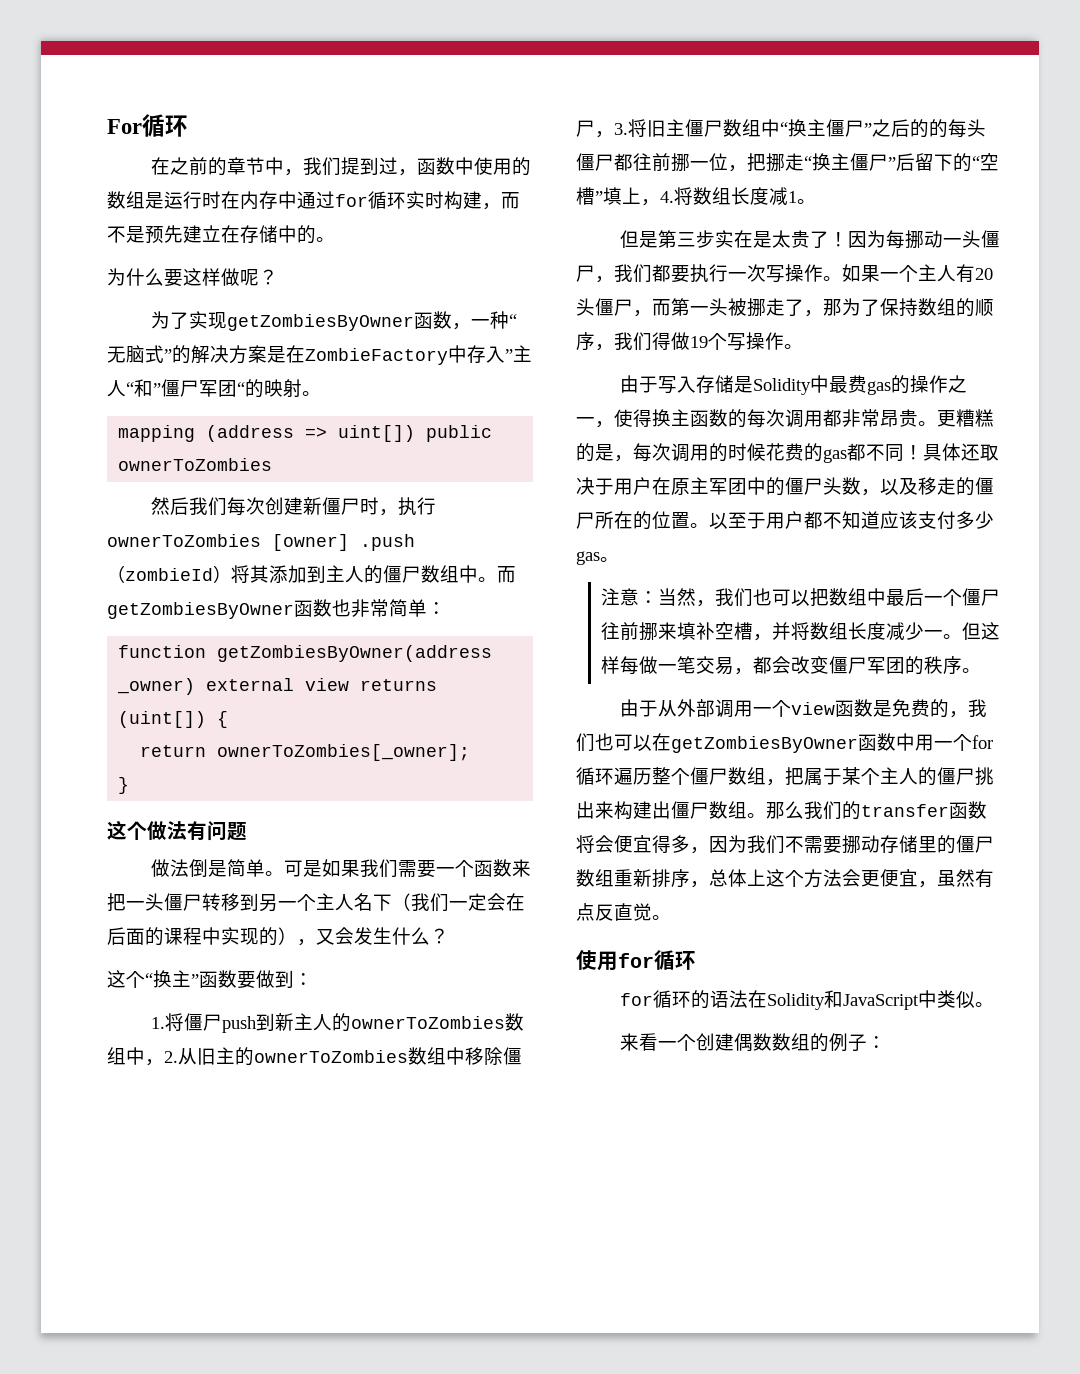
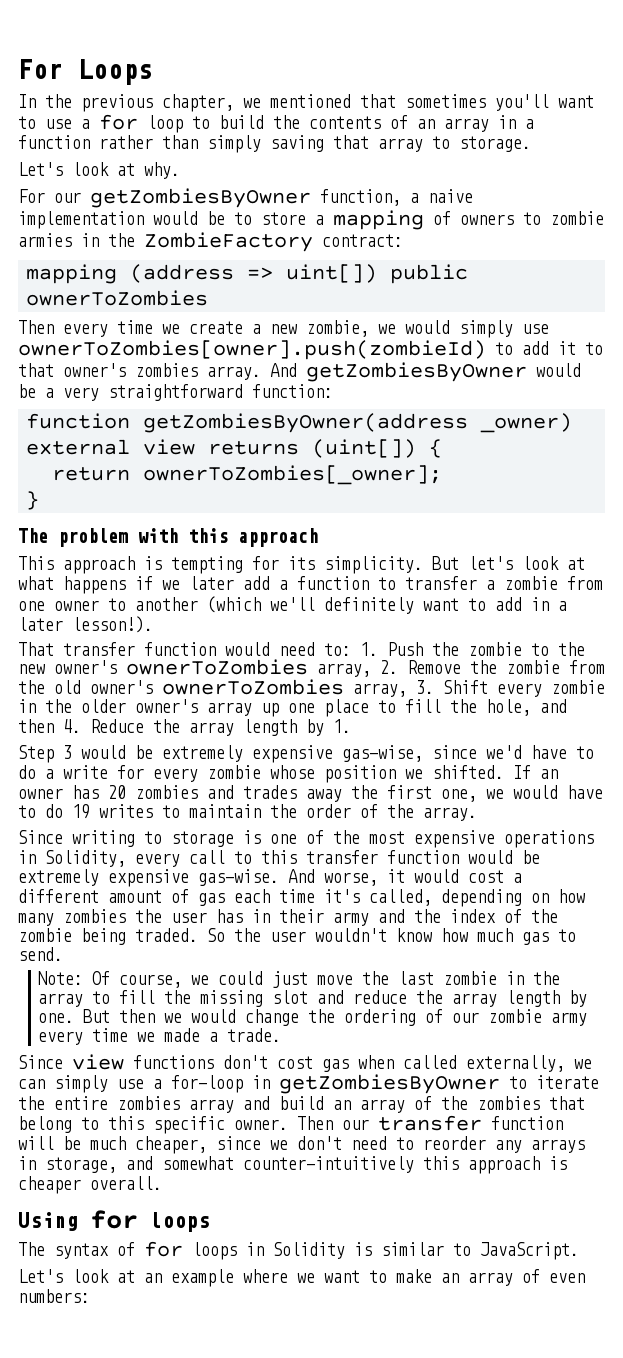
- For循环
- 在之前的章节中，我们提到过，函数中使用的数组是运行时在内存中通过for循环实时构建，而不是预先建立在存储中的。
- 为什么要这样做呢？
- 为了实现getZombiesByOwner函数，一种“无脑式”的解决方案是在ZombieFactory中存入”主人“和”僵尸军团“的映射。
+ For Loops
+ In the previous chapter, we mentioned that sometimes you'll want to use a for loop to build the contents of an array in a function rather than simply saving that array to storage.
+ Let's look at why.
+ For our getZombiesByOwner function, a naive implementation would be to store a mapping of owners to zombie armies in the ZombieFactory contract:
- 然后我们每次创建新僵尸时，执行ownerToZombies [owner] .push（zombieId）将其添加到主人的僵尸数组中。而getZombiesByOwner函数也非常简单：
+ Then every time we create a new zombie, we would simply use ownerToZombies[owner].push(zombieId) to add it to that owner's zombies array. And getZombiesByOwner would be a very straightforward function:
- 这个做法有问题
- 做法倒是简单。可是如果我们需要一个函数来把一头僵尸转移到另一个主人名下（我们一定会在后面的课程中实现的），又会发生什么？
- 这个“换主”函数要做到：
- 1.将僵尸push到新主人的ownerToZombies数组中，2.从旧主的ownerToZombies数组中移除僵尸，3.将旧主僵尸数组中“换主僵尸”之后的的每头僵尸都往前挪一位，把挪走“换主僵尸”后留下的“空槽”填上，4.将数组长度减1。
- 但是第三步实在是太贵了！因为每挪动一头僵尸，我们都要执行一次写操作。如果一个主人有20头僵尸，而第一头被挪走了，那为了保持数组的顺序，我们得做19个写操作。
- 由于写入存储是Solidity中最费gas的操作之一，使得换主函数的每次调用都非常昂贵。更糟糕的是，每次调用的时候花费的gas都不同！具体还取决于用户在原主军团中的僵尸头数，以及移走的僵尸所在的位置。以至于用户都不知道应该支付多少gas。
- 注意：当然，我们也可以把数组中最后一个僵尸往前挪来填补空槽，并将数组长度减少一。但这样每做一笔交易，都会改变僵尸军团的秩序。
- 由于从外部调用一个view函数是免费的，我们也可以在getZombiesByOwner函数中用一个for循环遍历整个僵尸数组，把属于某个主人的僵尸挑出来构建出僵尸数组。那么我们的transfer函数将会便宜得多，因为我们不需要挪动存储里的僵尸数组重新排序，总体上这个方法会更便宜，虽然有点反直觉。
- 使用for循环
- for循环的语法在Solidity和JavaScript中类似。
- 来看一个创建偶数数组的例子：
+ The problem with this approach
+ This approach is tempting for its simplicity. But let's look at what happens if we later add a function to transfer a zombie from one owner to another (which we'll definitely want to add in a later lesson!).
+ That transfer function would need to: 1. Push the zombie to the new owner's ownerToZombies array, 2. Remove the zombie from the old owner's ownerToZombies array, 3. Shift every zombie in the older owner's array up one place to fill the hole, and then 4. Reduce the array length by 1.
+ Step 3 would be extremely expensive gas-wise, since we'd have to do a write for every zombie whose position we shifted. If an owner has 20 zombies and trades away the first one, we would have to do 19 writes to maintain the order of the array.
+ Since writing to storage is one of the most expensive operations in Solidity, every call to this transfer function would be extremely expensive gas-wise. And worse, it would cost a different amount of gas each time it's called, depending on how many zombies the user has in their army and the index of the zombie being traded. So the user wouldn't know how much gas to send.
+ Note: Of course, we could just move the last zombie in the array to fill the missing slot and reduce the array length by one. But then we would change the ordering of our zombie army every time we made a trade.
+ Since view functions don't cost gas when called externally, we can simply use a for-loop in getZombiesByOwner to iterate the entire zombies array and build an array of the zombies that belong to this specific owner. Then our transfer function will be much cheaper, since we don't need to reorder any arrays in storage, and somewhat counter-intuitively this approach is cheaper overall.
+ Using for loops
+ The syntax of for loops in Solidity is similar to JavaScript.
+ Let's look at an example where we want to make an array of even numbers:

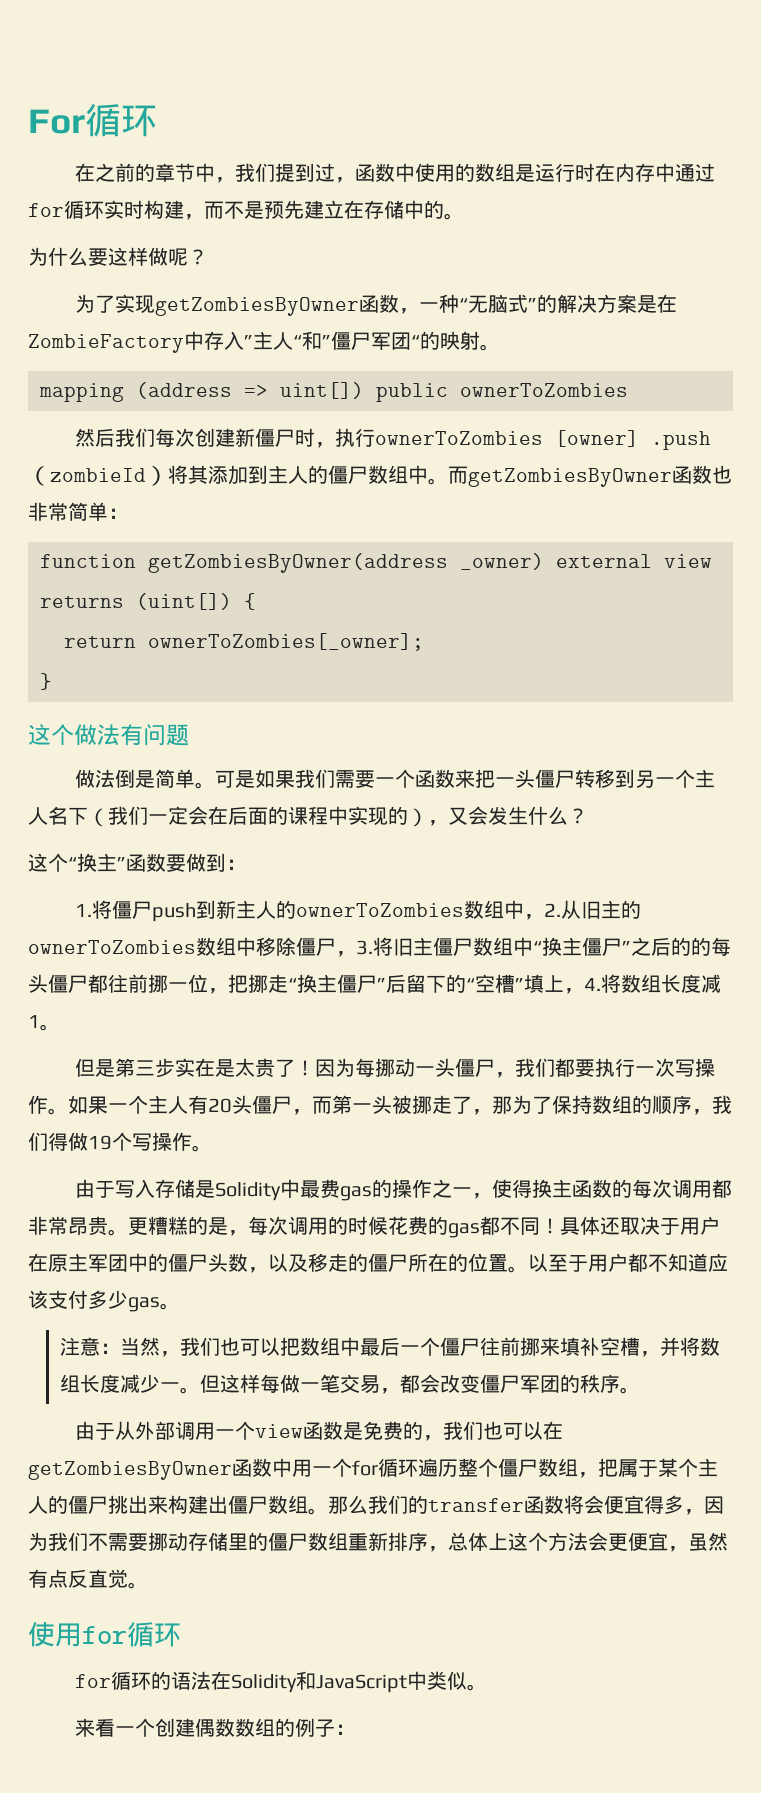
- For Loops
- In the previous chapter, we mentioned that sometimes you'll want to use a for loop to build the contents of an array in a function rather than simply saving that array to storage.
- Let's look at why.
- For our getZombiesByOwner function, a naive implementation would be to store a mapping of owners to zombie armies in the ZombieFactory contract:
+ For循环
+ 在之前的章节中，我们提到过，函数中使用的数组是运行时在内存中通过for循环实时构建，而不是预先建立在存储中的。
+ 为什么要这样做呢？
+ 为了实现getZombiesByOwner函数，一种“无脑式”的解决方案是在ZombieFactory中存入”主人“和”僵尸军团“的映射。
- Then every time we create a new zombie, we would simply use ownerToZombies[owner].push(zombieId) to add it to that owner's zombies array. And getZombiesByOwner would be a very straightforward function:
+ 然后我们每次创建新僵尸时，执行ownerToZombies [owner] .push（zombieId）将其添加到主人的僵尸数组中。而getZombiesByOwner函数也非常简单：
- The problem with this approach
- This approach is tempting for its simplicity. But let's look at what happens if we later add a function to transfer a zombie from one owner to another (which we'll definitely want to add in a later lesson!).
- That transfer function would need to: 1. Push the zombie to the new owner's ownerToZombies array, 2. Remove the zombie from the old owner's ownerToZombies array, 3. Shift every zombie in the older owner's array up one place to fill the hole, and then 4. Reduce the array length by 1.
- Step 3 would be extremely expensive gas-wise, since we'd have to do a write for every zombie whose position we shifted. If an owner has 20 zombies and trades away the first one, we would have to do 19 writes to maintain the order of the array.
- Since writing to storage is one of the most expensive operations in Solidity, every call to this transfer function would be extremely expensive gas-wise. And worse, it would cost a different amount of gas each time it's called, depending on how many zombies the user has in their army and the index of the zombie being traded. So the user wouldn't know how much gas to send.
- Note: Of course, we could just move the last zombie in the array to fill the missing slot and reduce the array length by one. But then we would change the ordering of our zombie army every time we made a trade.
- Since view functions don't cost gas when called externally, we can simply use a for-loop in getZombiesByOwner to iterate the entire zombies array and build an array of the zombies that belong to this specific owner. Then our transfer function will be much cheaper, since we don't need to reorder any arrays in storage, and somewhat counter-intuitively this approach is cheaper overall.
- Using for loops
- The syntax of for loops in Solidity is similar to JavaScript.
- Let's look at an example where we want to make an array of even numbers:
+ 这个做法有问题
+ 做法倒是简单。可是如果我们需要一个函数来把一头僵尸转移到另一个主人名下（我们一定会在后面的课程中实现的），又会发生什么？
+ 这个“换主”函数要做到：
+ 1.将僵尸push到新主人的ownerToZombies数组中，2.从旧主的ownerToZombies数组中移除僵尸，3.将旧主僵尸数组中“换主僵尸”之后的的每头僵尸都往前挪一位，把挪走“换主僵尸”后留下的“空槽”填上，4.将数组长度减1。
+ 但是第三步实在是太贵了！因为每挪动一头僵尸，我们都要执行一次写操作。如果一个主人有20头僵尸，而第一头被挪走了，那为了保持数组的顺序，我们得做19个写操作。
+ 由于写入存储是Solidity中最费gas的操作之一，使得换主函数的每次调用都非常昂贵。更糟糕的是，每次调用的时候花费的gas都不同！具体还取决于用户在原主军团中的僵尸头数，以及移走的僵尸所在的位置。以至于用户都不知道应该支付多少gas。
+ 注意：当然，我们也可以把数组中最后一个僵尸往前挪来填补空槽，并将数组长度减少一。但这样每做一笔交易，都会改变僵尸军团的秩序。
+ 由于从外部调用一个view函数是免费的，我们也可以在getZombiesByOwner函数中用一个for循环遍历整个僵尸数组，把属于某个主人的僵尸挑出来构建出僵尸数组。那么我们的transfer函数将会便宜得多，因为我们不需要挪动存储里的僵尸数组重新排序，总体上这个方法会更便宜，虽然有点反直觉。
+ 使用for循环
+ for循环的语法在Solidity和JavaScript中类似。
+ 来看一个创建偶数数组的例子：

